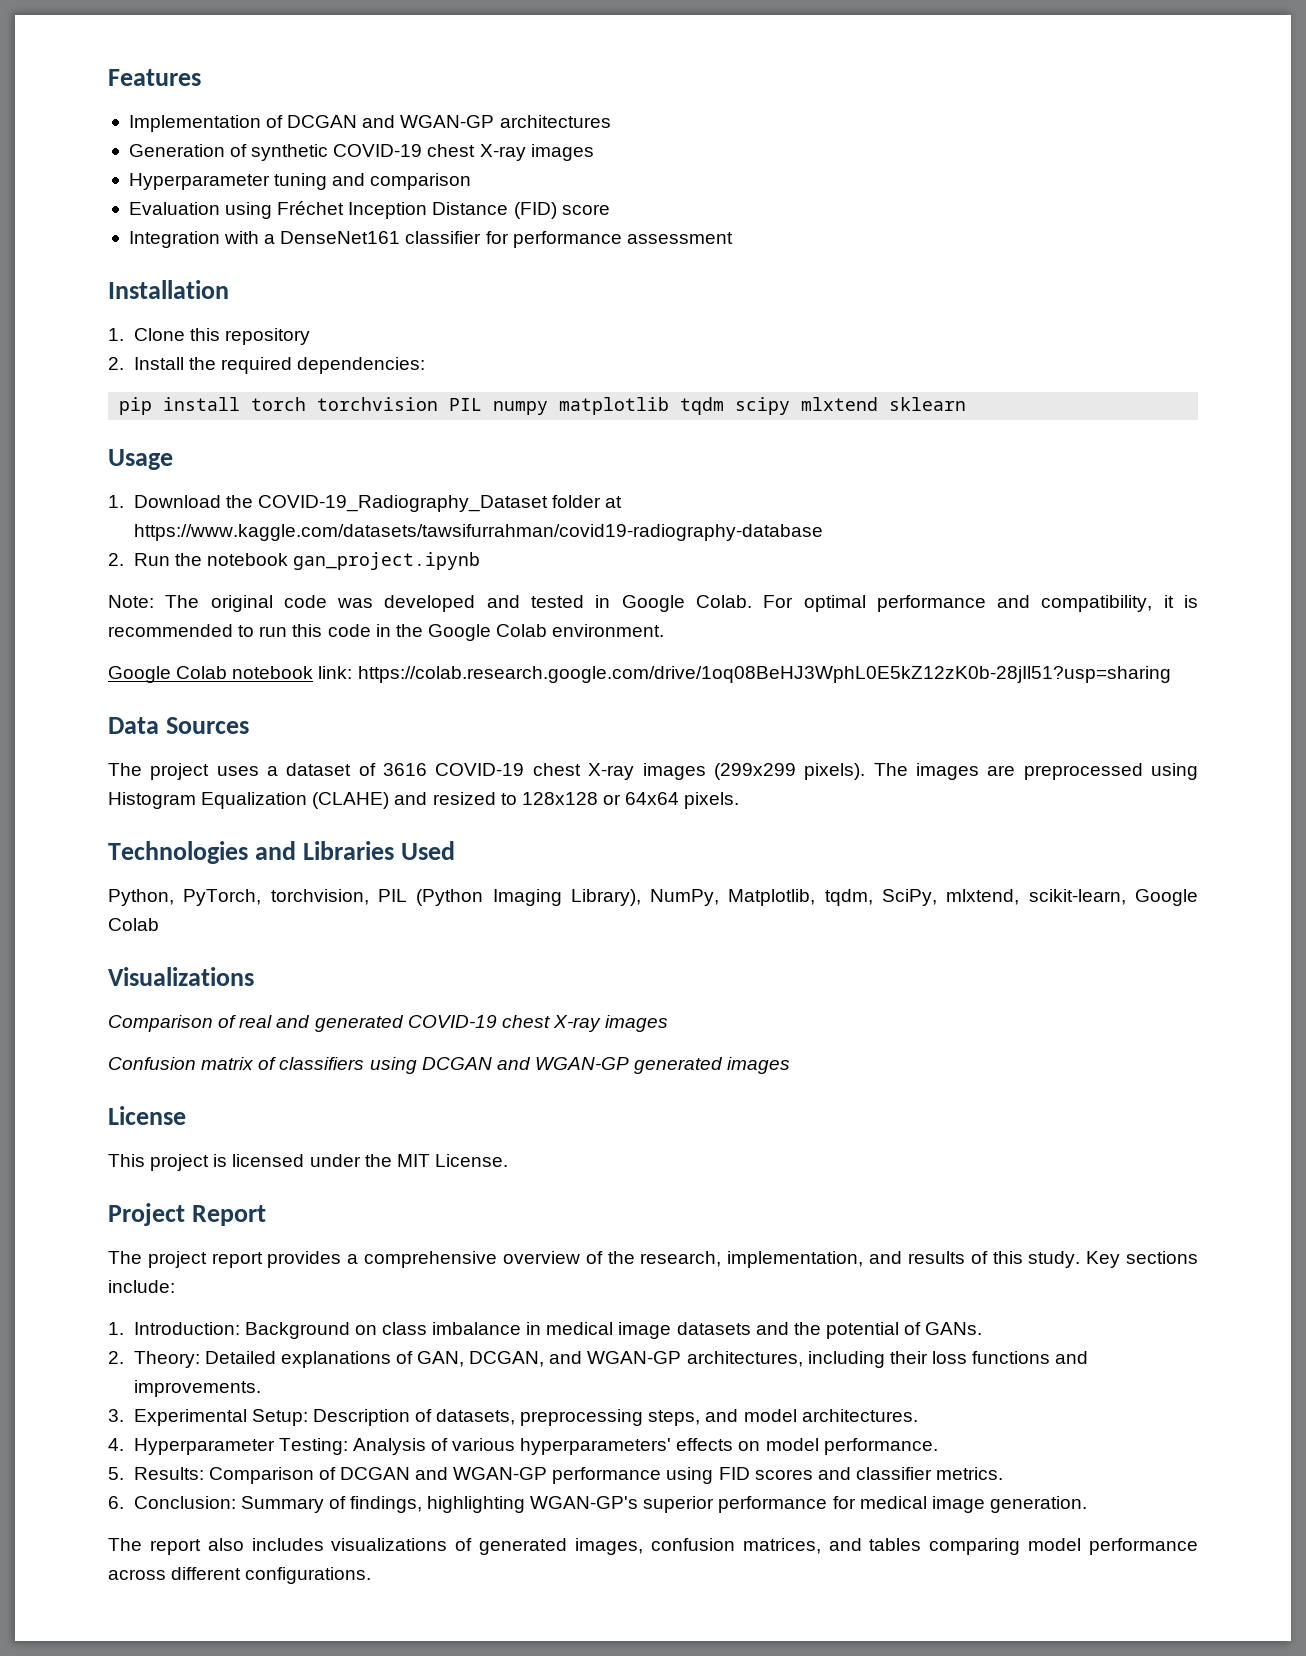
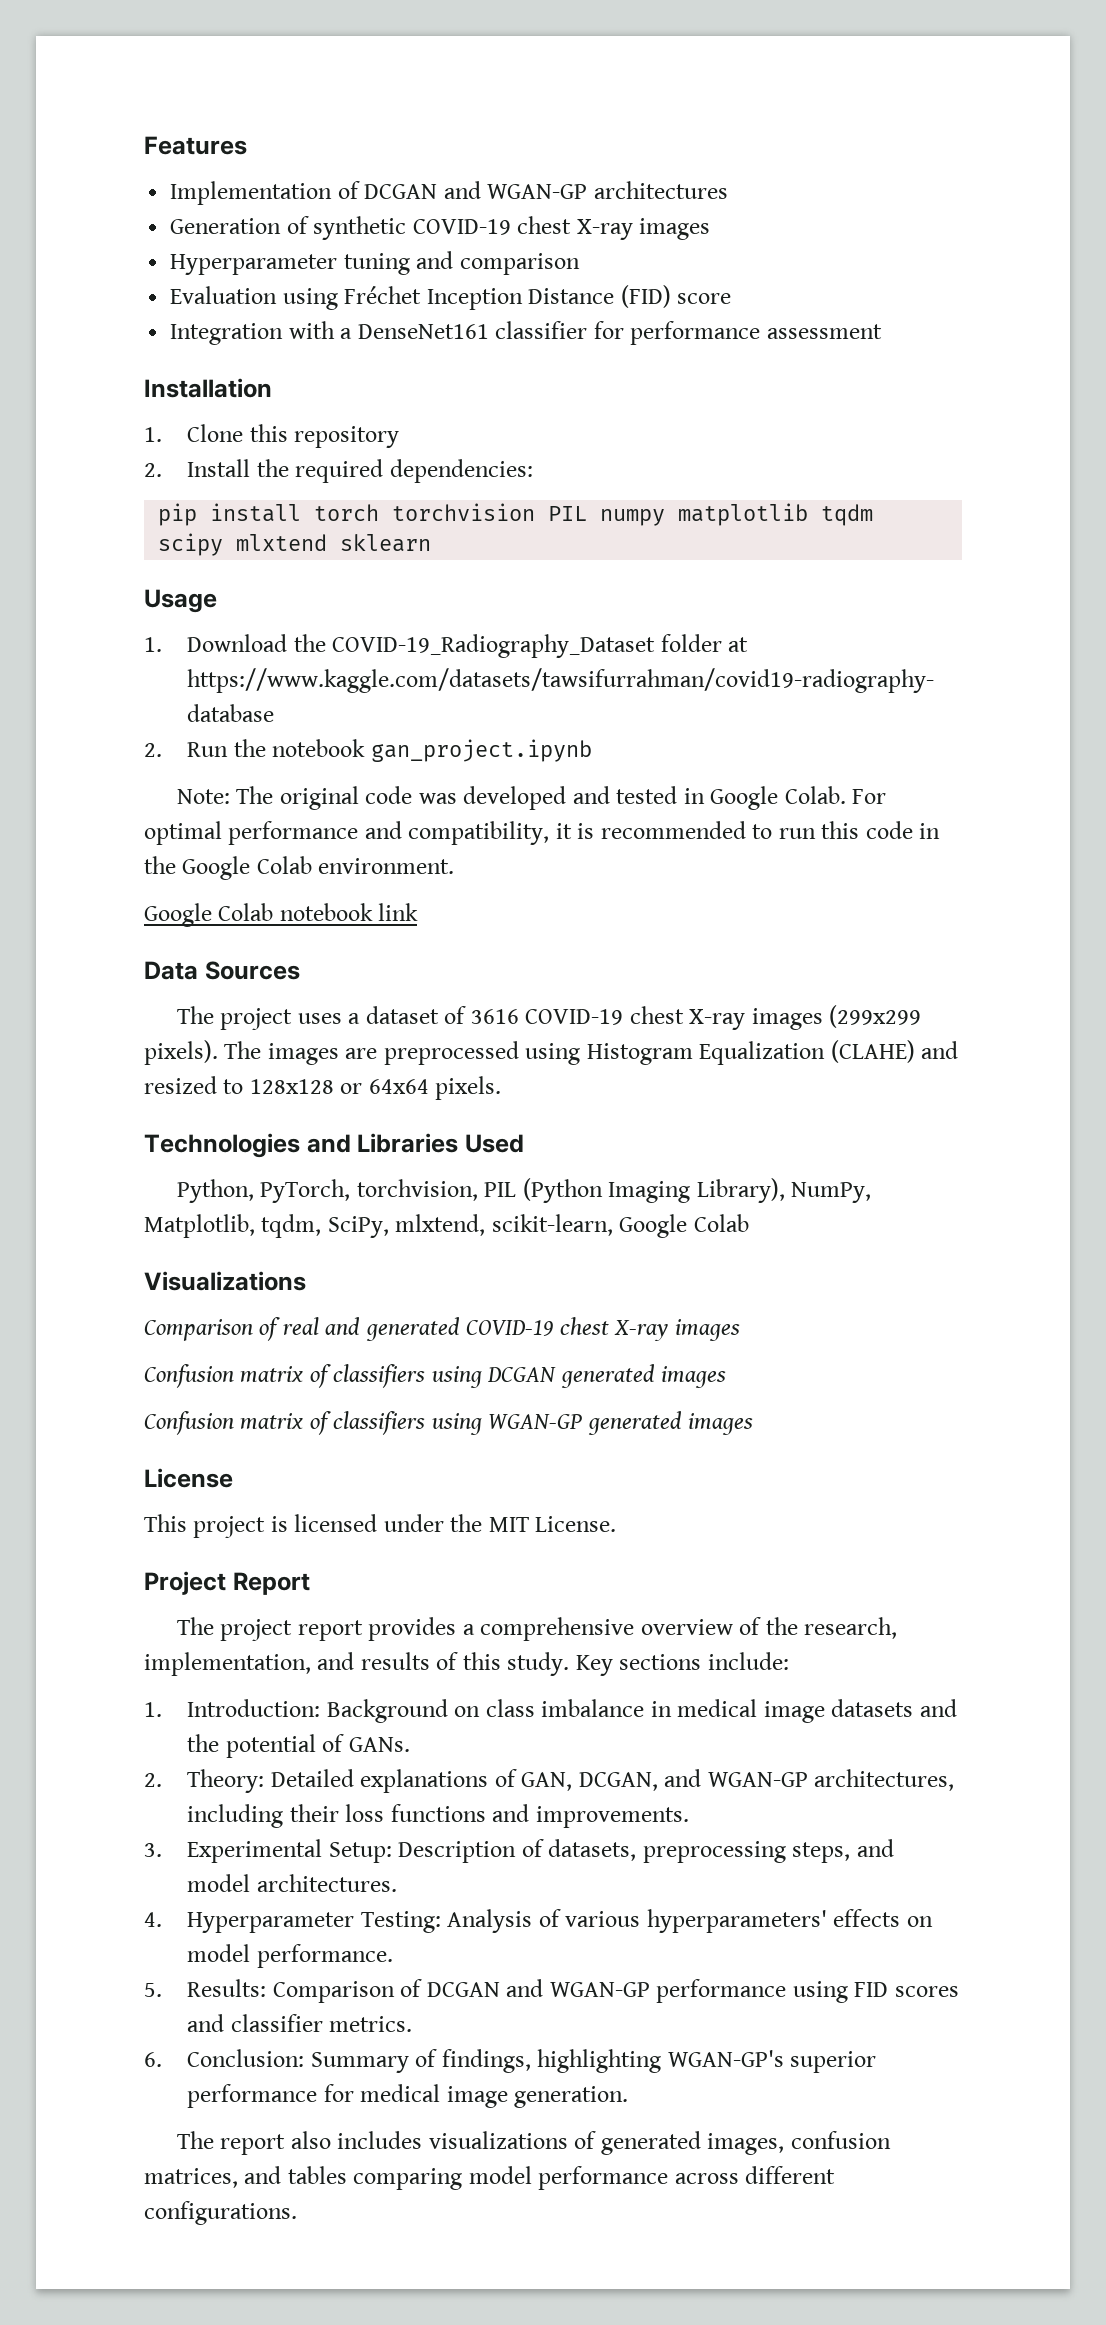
- Google Colab notebook link: https://colab.research.google.com/drive/1oq08BeHJ3WphL0E5kZ12zK0b-28jIl51?usp=sharing
+ Google Colab notebook link
- Confusion matrix of classifiers using DCGAN and WGAN-GP generated images
+ Confusion matrix of classifiers using DCGAN generated images
+ Confusion matrix of classifiers using WGAN-GP generated images

